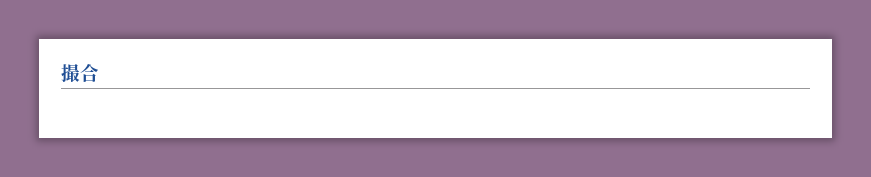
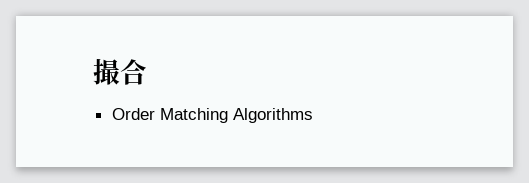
+ Order Matching Algorithms

